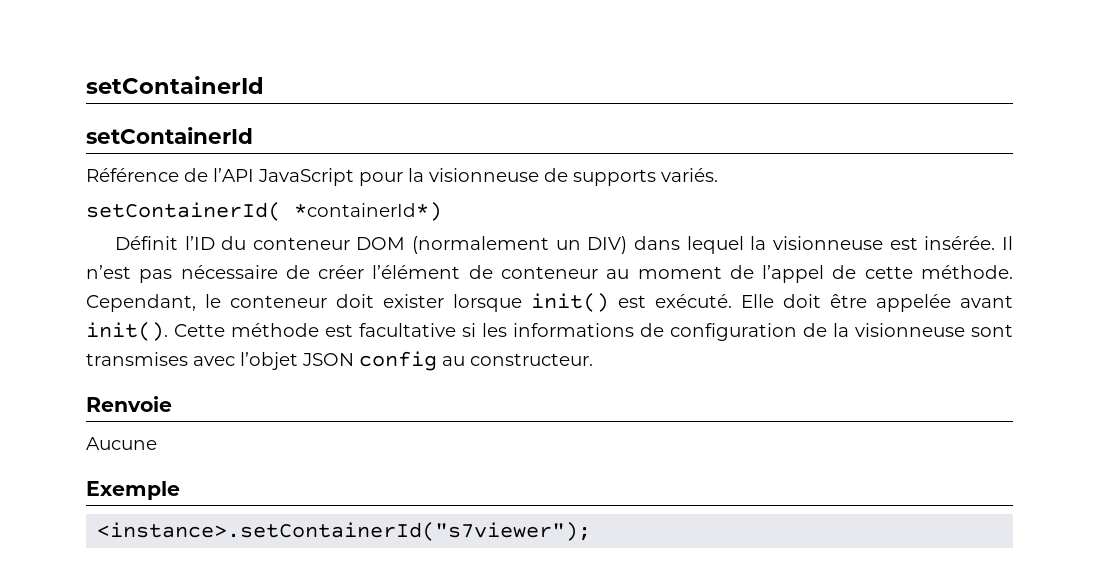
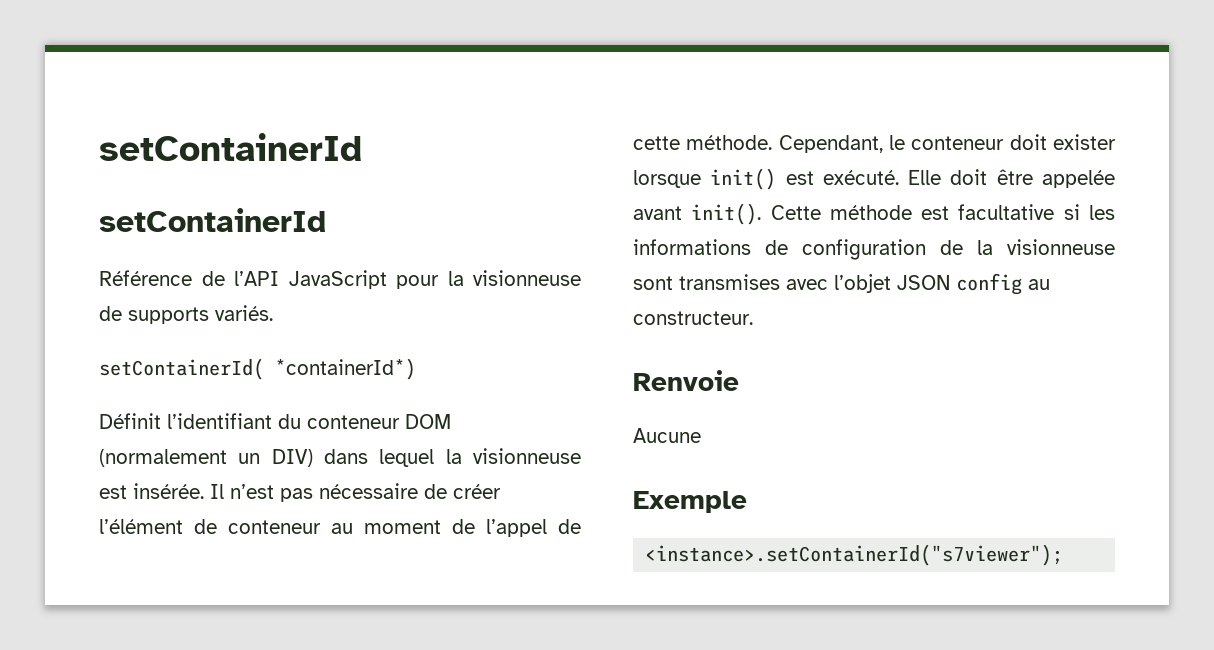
- Définit l’ID du conteneur DOM (normalement un DIV) dans lequel la visionneuse est insérée.
+ Définit l’identifiant du conteneur DOM (normalement un DIV) dans lequel la visionneuse est insérée.

